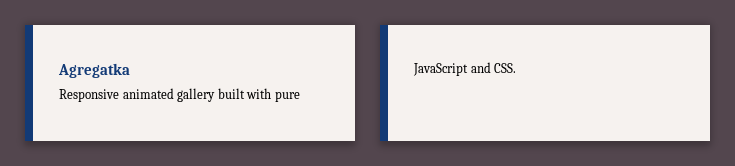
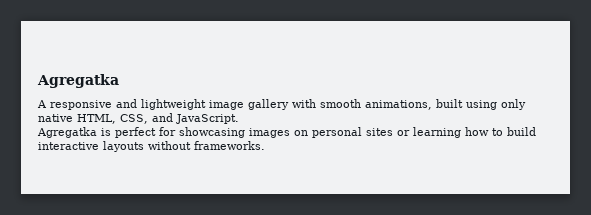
- Responsive animated gallery built with pure JavaScript and CSS.
+ A responsive and lightweight image gallery with smooth animations, built using only native HTML, CSS, and JavaScript.
+ Agregatka is perfect for showcasing images on personal sites or learning how to build interactive layouts without frameworks.

